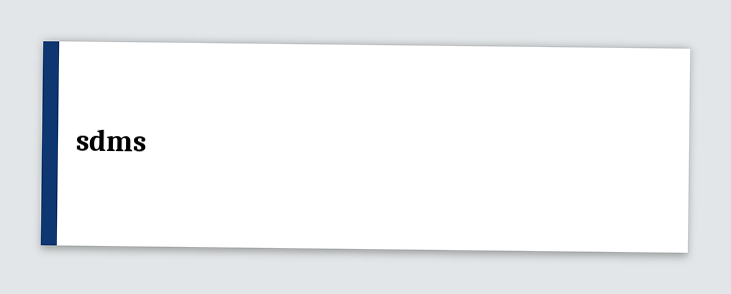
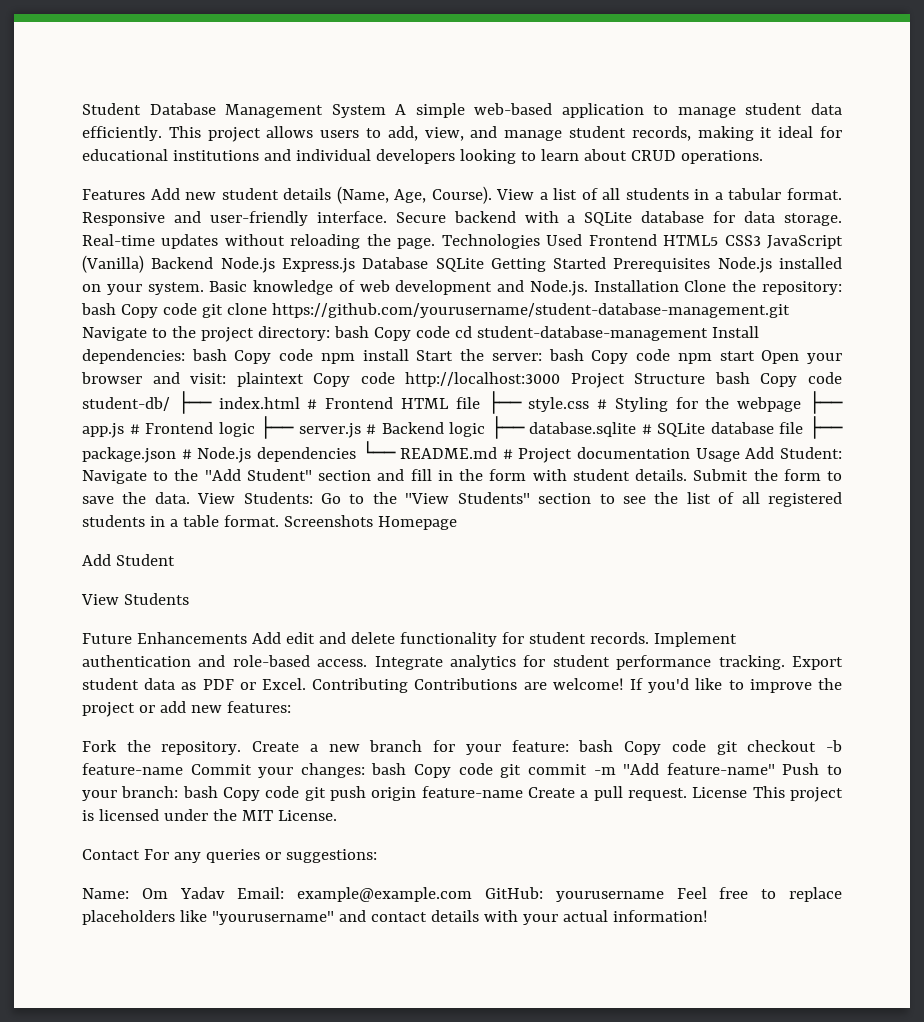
- sdms
+ Student Database Management System A simple web-based application to manage student data efficiently. This project allows users to add, view, and manage student records, making it ideal for educational institutions and individual developers looking to learn about CRUD operations.
+ Features Add new student details (Name, Age, Course). View a list of all students in a tabular format. Responsive and user-friendly interface. Secure backend with a SQLite database for data storage. Real-time updates without reloading the page. Technologies Used Frontend HTML5 CSS3 JavaScript (Vanilla) Backend Node.js Express.js Database SQLite Getting Started Prerequisites Node.js installed on your system. Basic knowledge of web development and Node.js. Installation Clone the repository: bash Copy code git clone https://github.com/yourusername/student-database-management.git Navigate to the project directory: bash Copy code cd student-database-management Install dependencies: bash Copy code npm install Start the server: bash Copy code npm start Open your browser and visit: plaintext Copy code http://localhost:3000 Project Structure bash Copy code student-db/ ├── index.html # Frontend HTML file ├── style.css # Styling for the webpage ├── app.js # Frontend logic ├── server.js # Backend logic ├── database.sqlite # SQLite database file ├── package.json # Node.js dependencies └── README.md # Project documentation Usage Add Student: Navigate to the "Add Student" section and fill in the form with student details. Submit the form to save the data. View Students: Go to the "View Students" section to see the list of all registered students in a table format. Screenshots Homepage
+ Add Student
+ View Students
+ Future Enhancements Add edit and delete functionality for student records. Implement authentication and role-based access. Integrate analytics for student performance tracking. Export student data as PDF or Excel. Contributing Contributions are welcome! If you'd like to improve the project or add new features:
+ Fork the repository. Create a new branch for your feature: bash Copy code git checkout -b feature-name Commit your changes: bash Copy code git commit -m "Add feature-name" Push to your branch: bash Copy code git push origin feature-name Create a pull request. License This project is licensed under the MIT License.
+ Contact For any queries or suggestions:
+ Name: Om Yadav Email: example@example.com GitHub: yourusername Feel free to replace placeholders like "yourusername" and contact details with your actual information!

